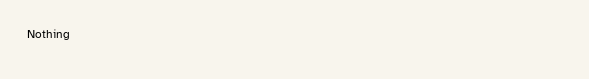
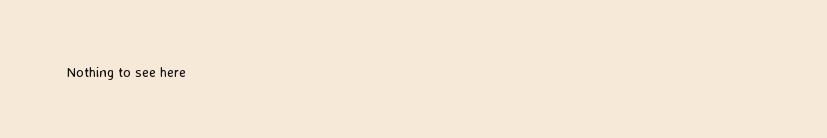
- Nothing
+ Nothing to see here

